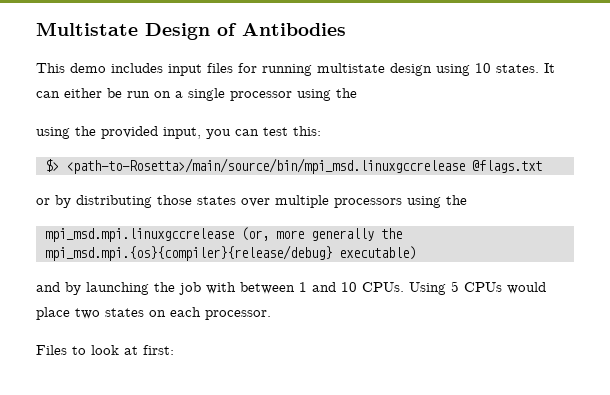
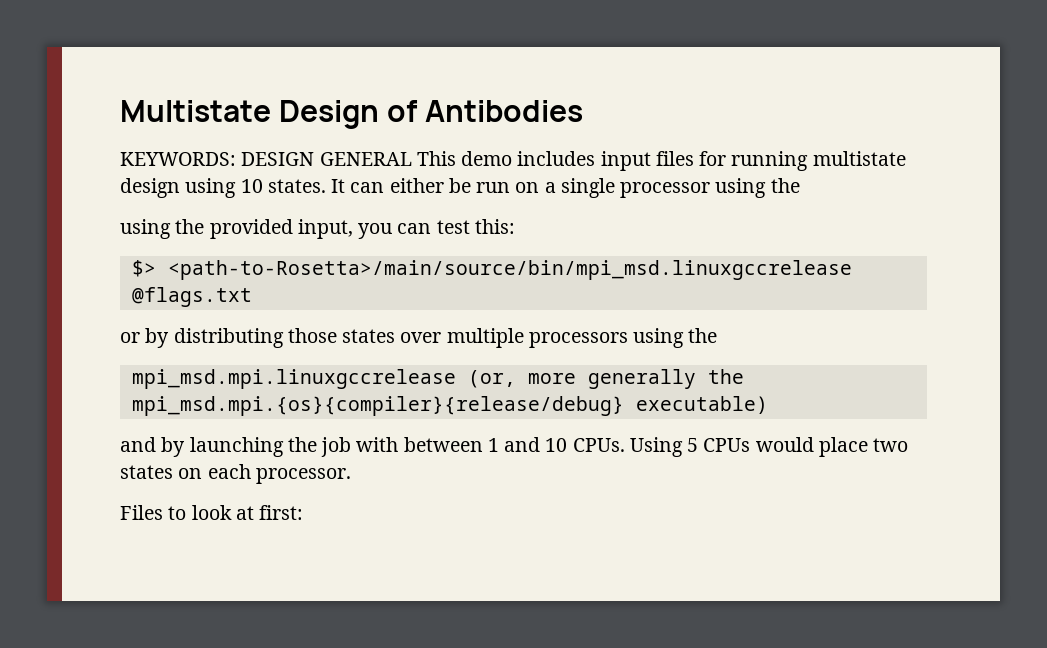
- This demo includes input files for running multistate design using 10 states.
+ KEYWORDS: DESIGN GENERAL This demo includes input files for running multistate design using 10 states.

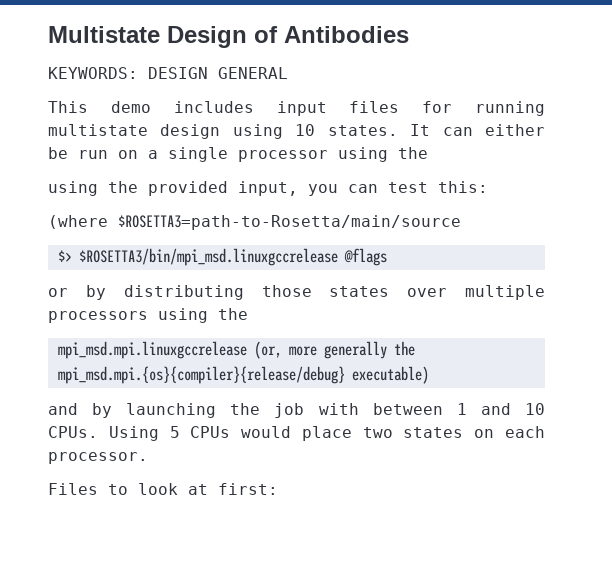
- KEYWORDS: DESIGN GENERAL This demo includes input files for running multistate design using 10 states.
+ KEYWORDS: DESIGN GENERAL
+ This demo includes input files for running multistate design using 10 states.
+ (where $ROSETTA3=path-to-Rosetta/main/source
- $> <path-to-Rosetta>/main/source/bin/mpi_msd.linuxgccrelease @flags.txt
+ $> $ROSETTA3/bin/mpi_msd.linuxgccrelease @flags

